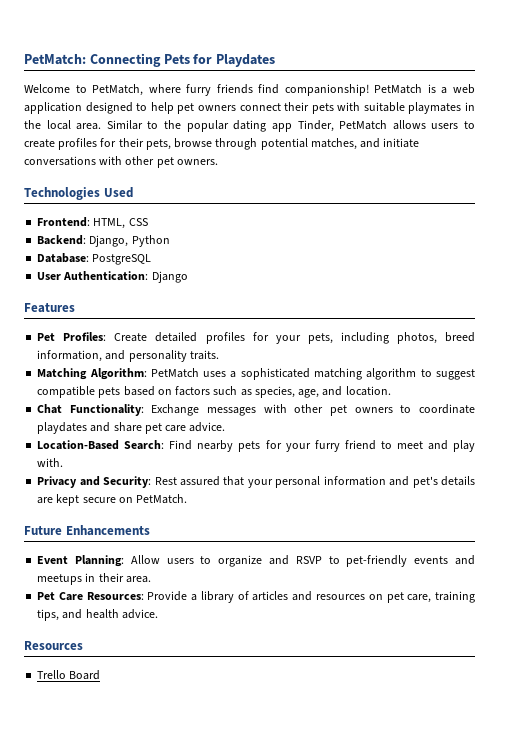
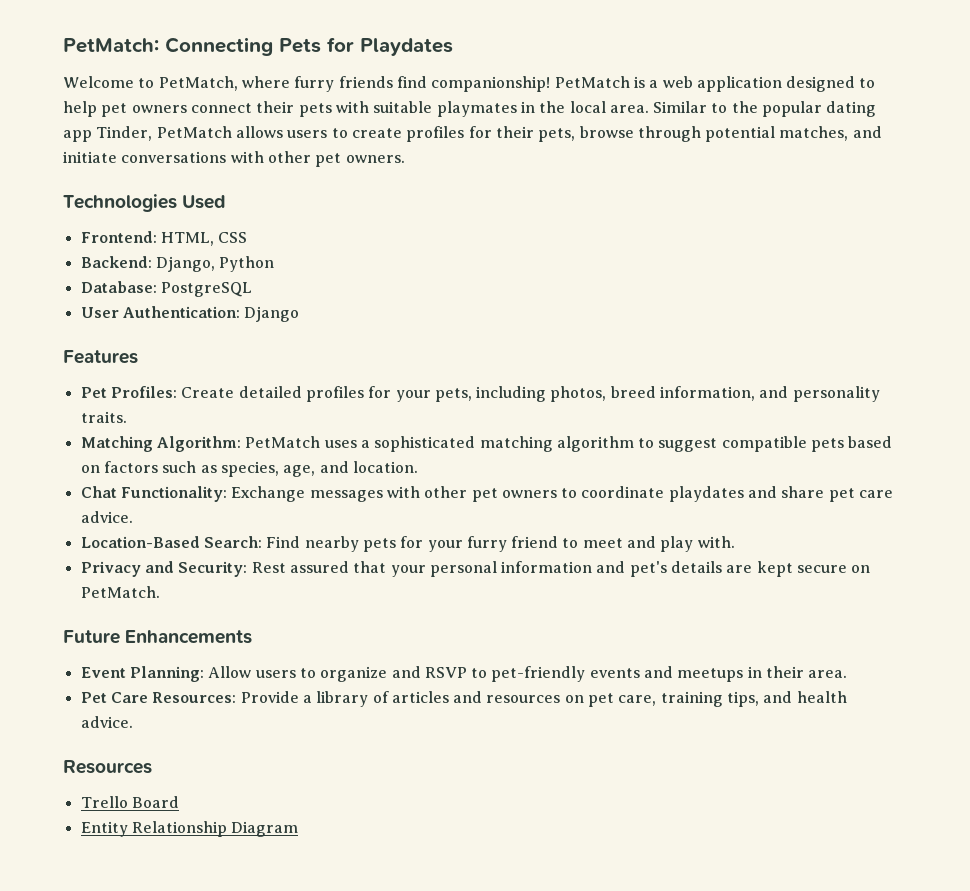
+ Entity Relationship Diagram

